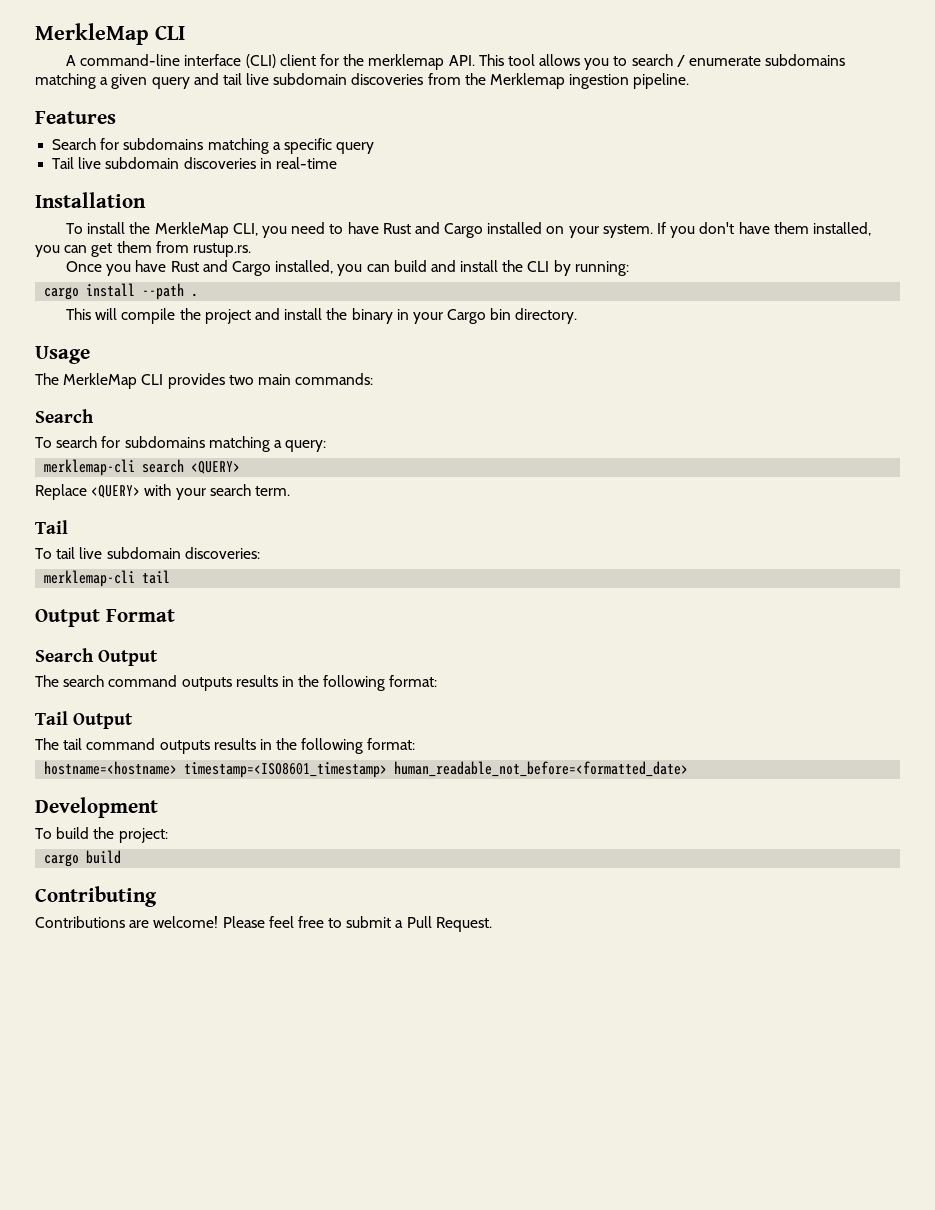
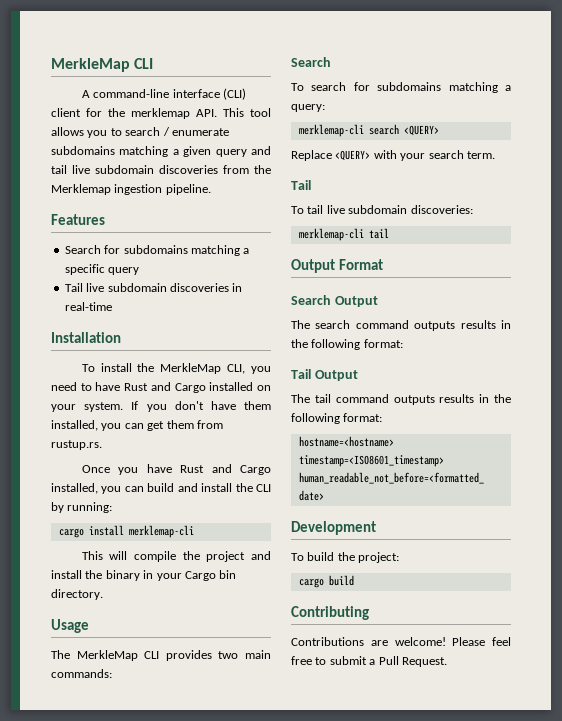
- cargo install --path .
+ cargo install merklemap-cli

